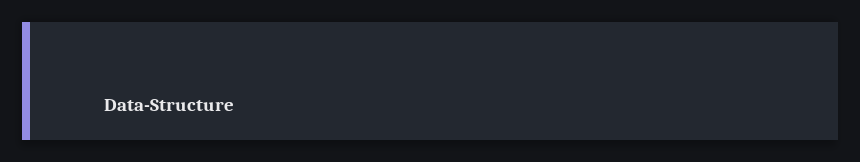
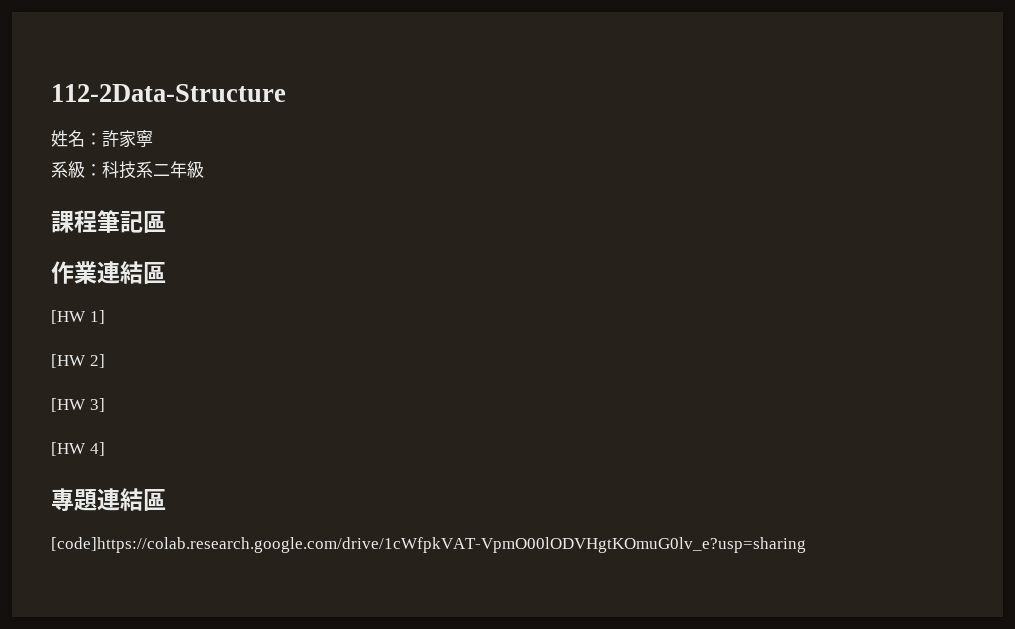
- Data-Structure
+ 112-2Data-Structure
+ 姓名：許家寧
+ 系級：科技系二年級
+ 課程筆記區
+ 作業連結區
+ [HW 1]
+ [HW 2]
+ [HW 3]
+ [HW 4]
+ 專題連結區
+ [code]https://colab.research.google.com/drive/1cWfpkVAT-VpmO00lODVHgtKOmuG0lv_e?usp=sharing

